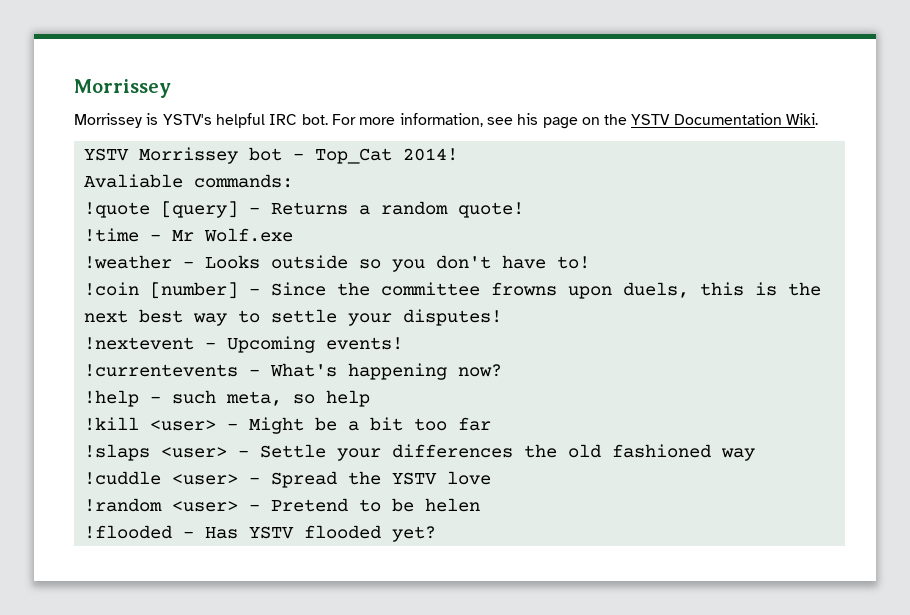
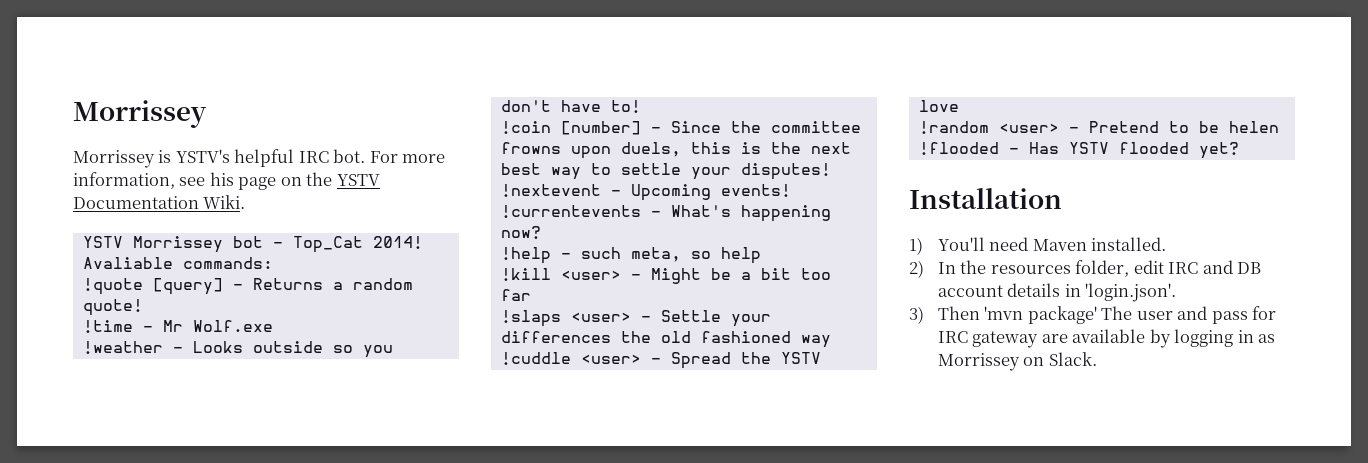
+ Installation
+ 1) You'll need Maven installed.
+ 2) In the resources folder, edit IRC and DB account details in 'login.json'.
+ 3) Then 'mvn package' The user and pass for IRC gateway are available by logging in as Morrissey on Slack.

